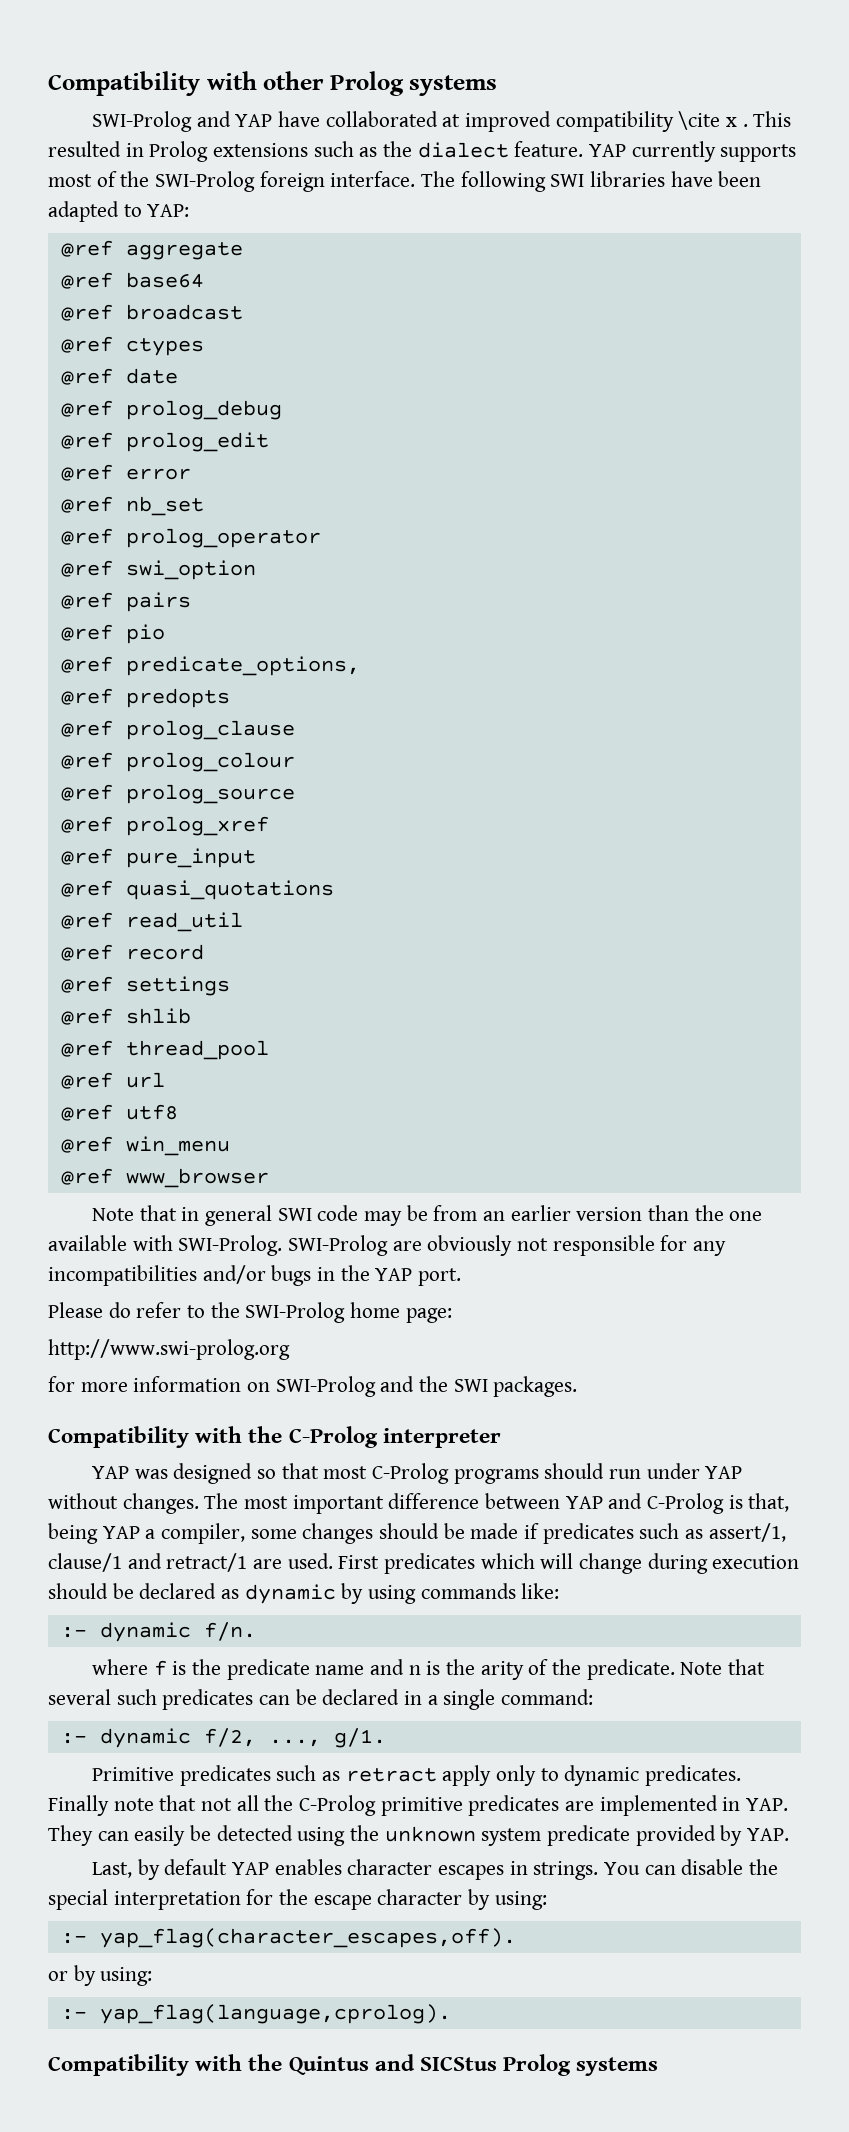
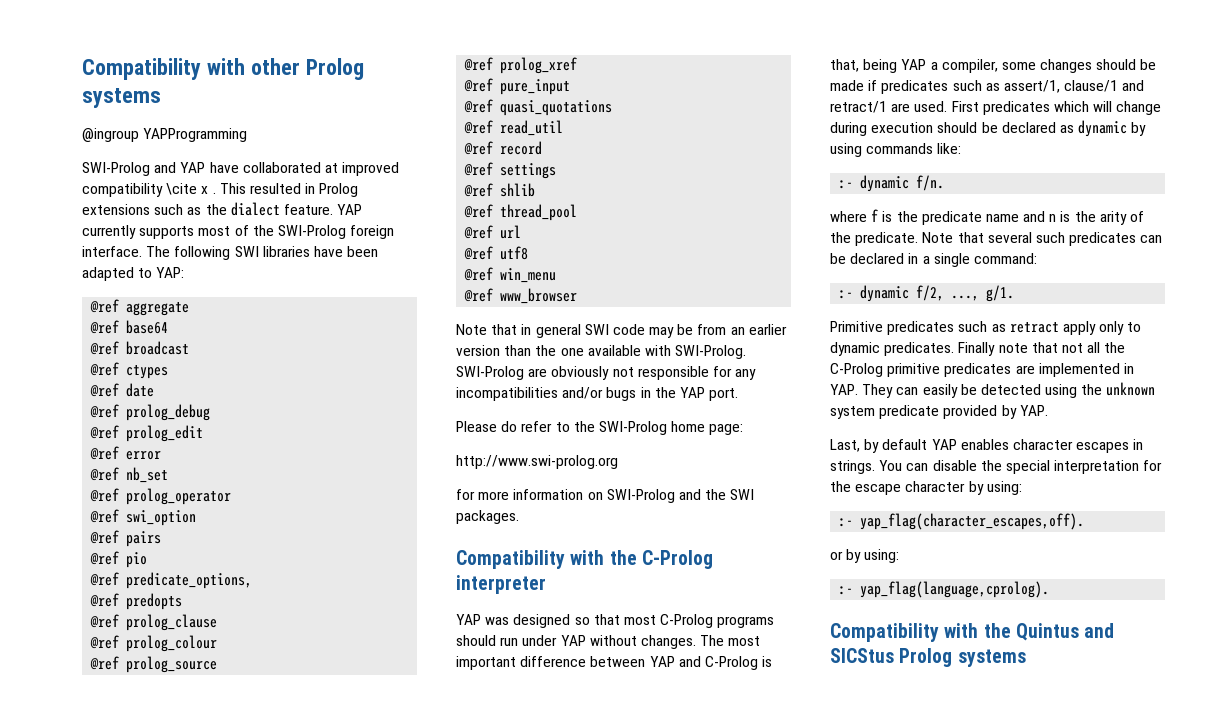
+ @ingroup YAPProgramming

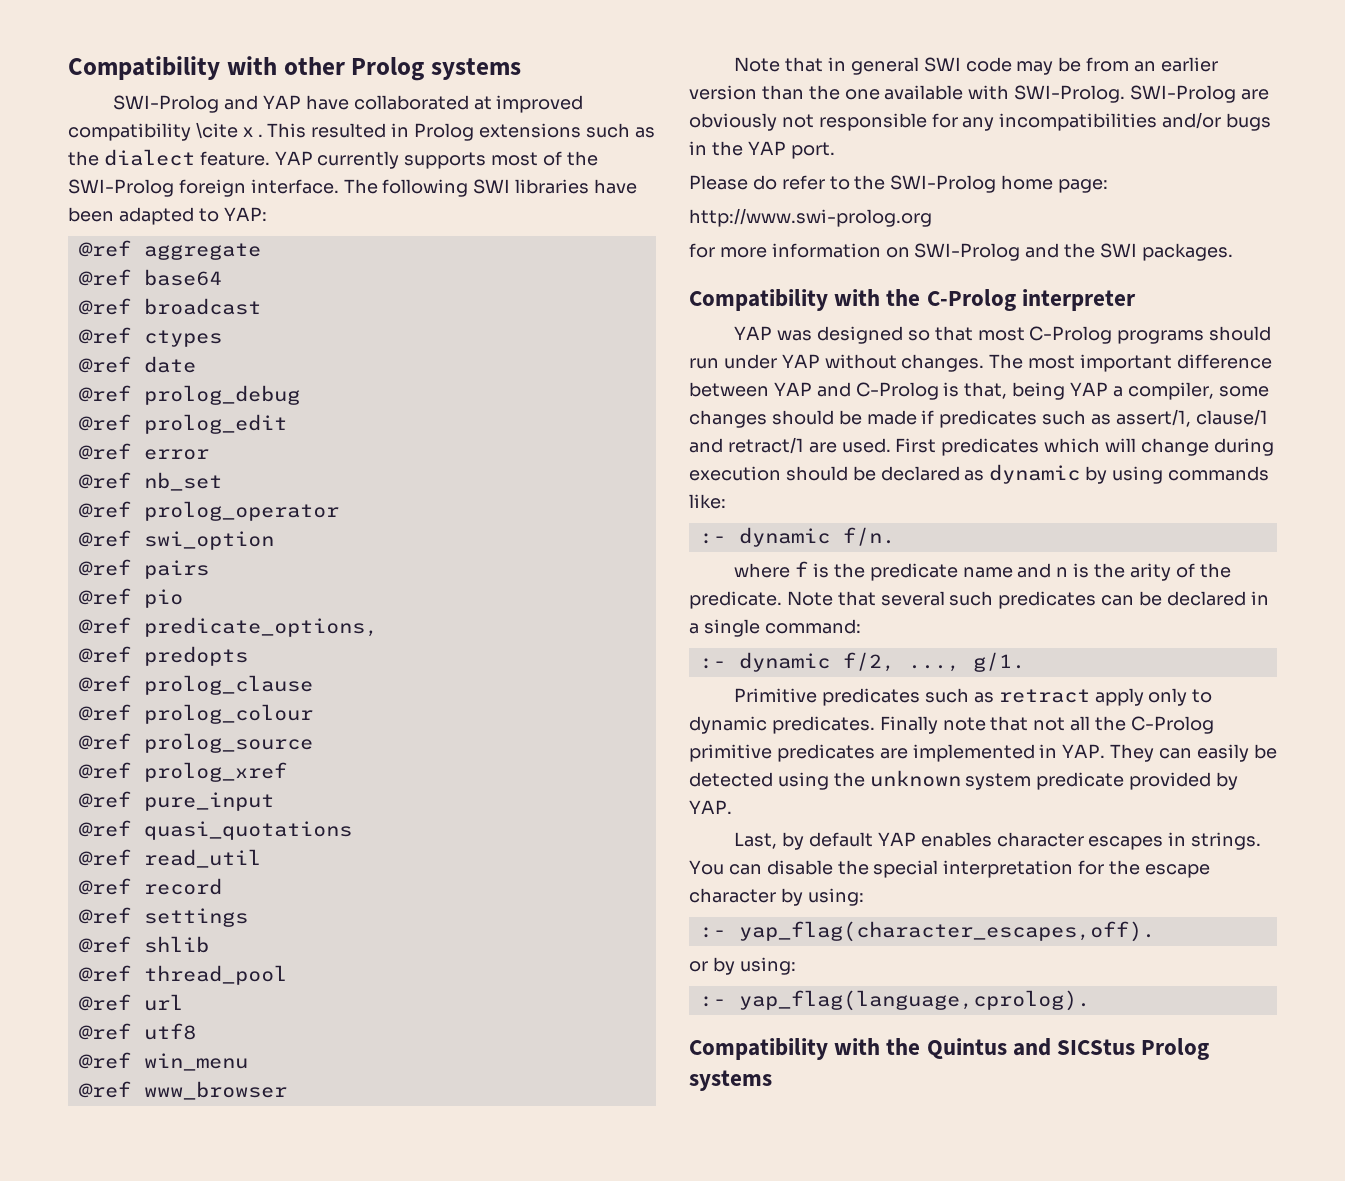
- @ingroup YAPProgramming

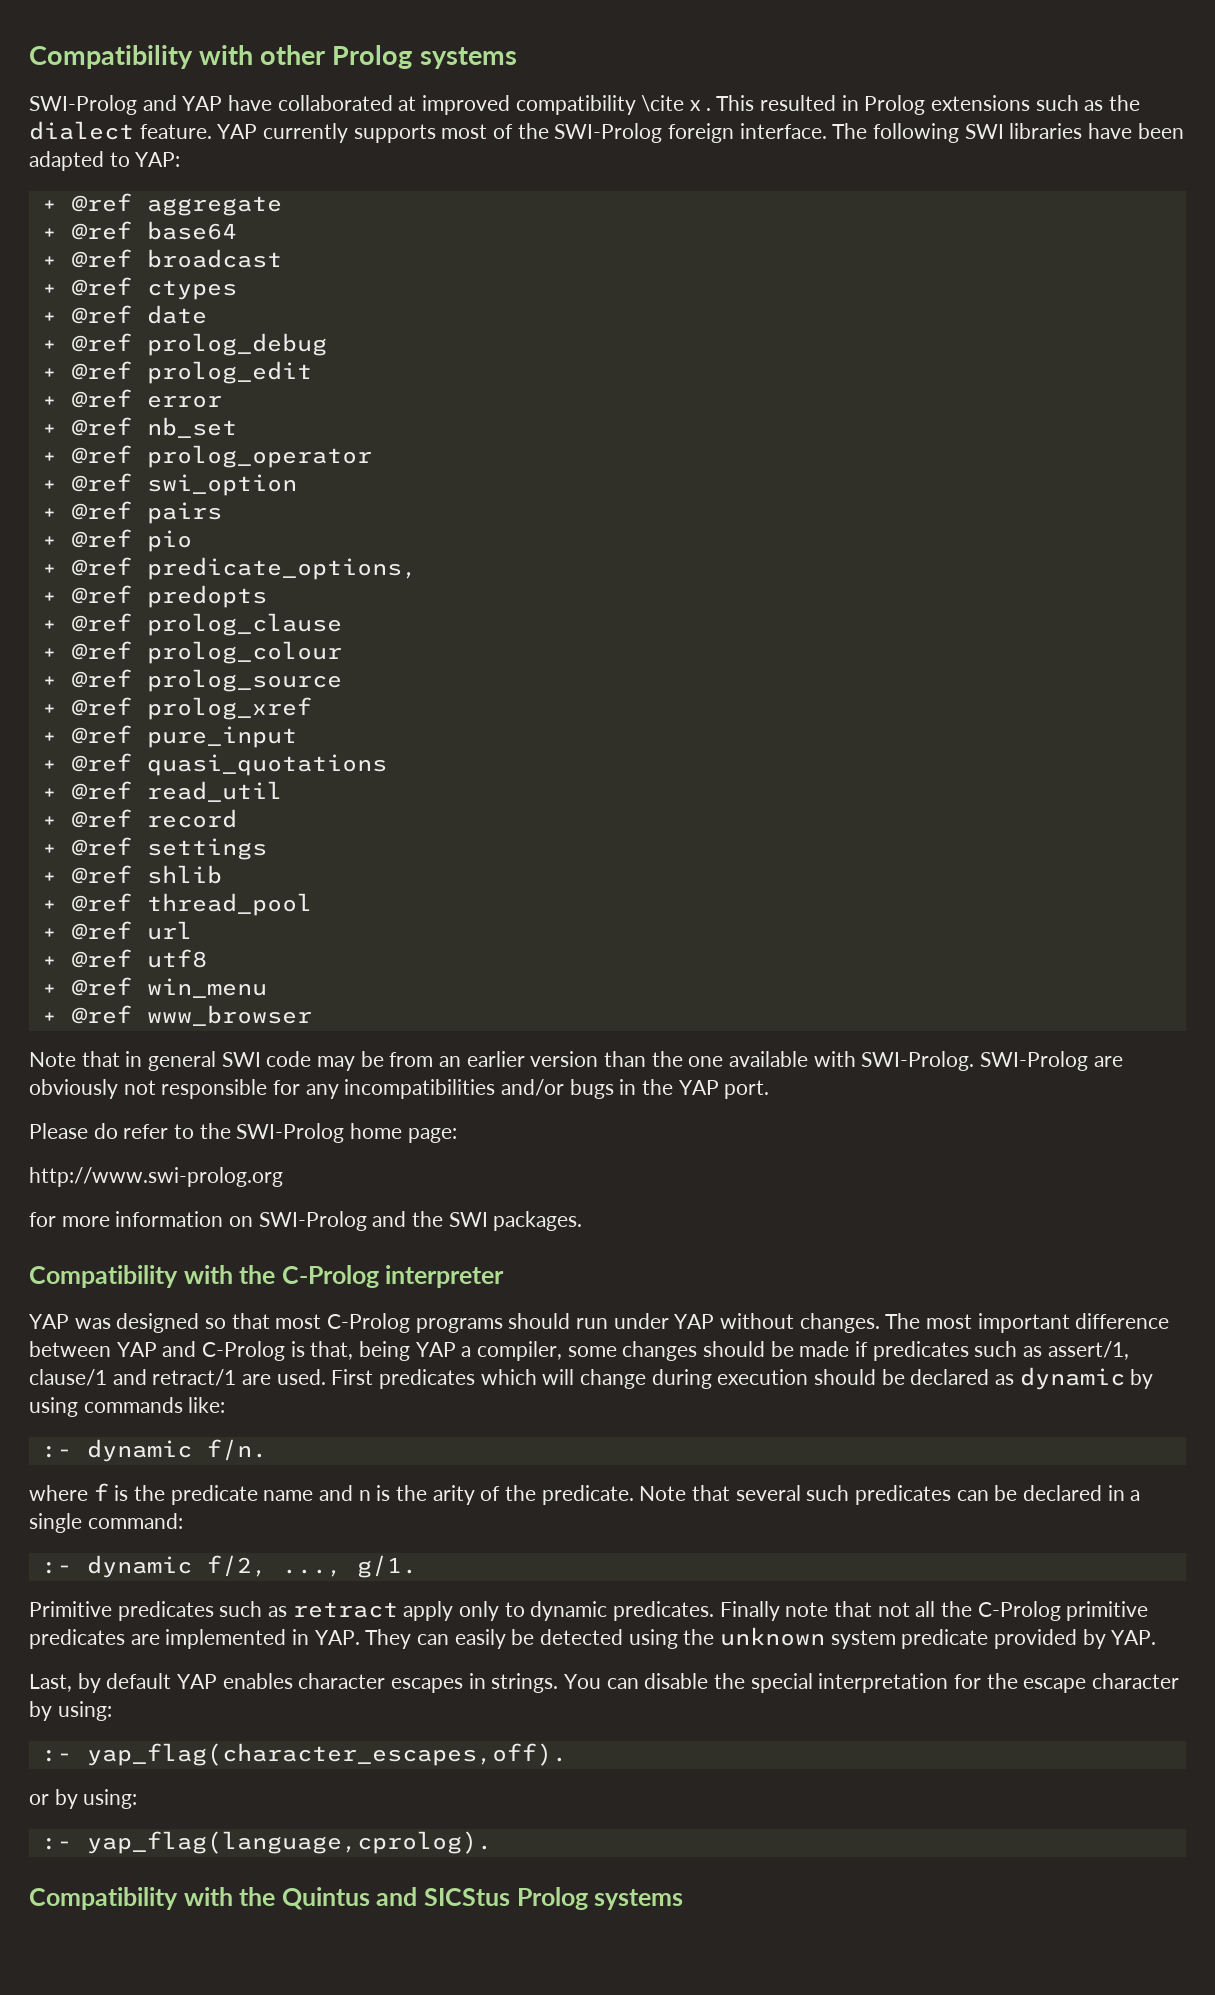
- @ref aggregate
+ + @ref aggregate
- @ref base64
+ + @ref base64
- @ref broadcast
+ + @ref broadcast
- @ref ctypes
+ + @ref ctypes
- @ref date
+ + @ref date
- @ref prolog_debug
+ + @ref prolog_debug
- @ref prolog_edit
+ + @ref prolog_edit
- @ref error
+ + @ref error
- @ref nb_set
+ + @ref nb_set
- @ref prolog_operator
+ + @ref prolog_operator
- @ref swi_option
+ + @ref swi_option
- @ref pairs
+ + @ref pairs
- @ref pio
+ + @ref pio
- @ref predicate_options,
+ + @ref predicate_options,
- @ref predopts
+ + @ref predopts
- @ref prolog_clause
+ + @ref prolog_clause
- @ref prolog_colour
+ + @ref prolog_colour
- @ref prolog_source
+ + @ref prolog_source
- @ref prolog_xref
+ + @ref prolog_xref
- @ref pure_input
+ + @ref pure_input
- @ref quasi_quotations
+ + @ref quasi_quotations
- @ref read_util
+ + @ref read_util
- @ref record
+ + @ref record
- @ref settings
+ + @ref settings
- @ref shlib
+ + @ref shlib
- @ref thread_pool
+ + @ref thread_pool
- @ref url
+ + @ref url
- @ref utf8
+ + @ref utf8
- @ref win_menu
+ + @ref win_menu
- @ref www_browser
+ + @ref www_browser

